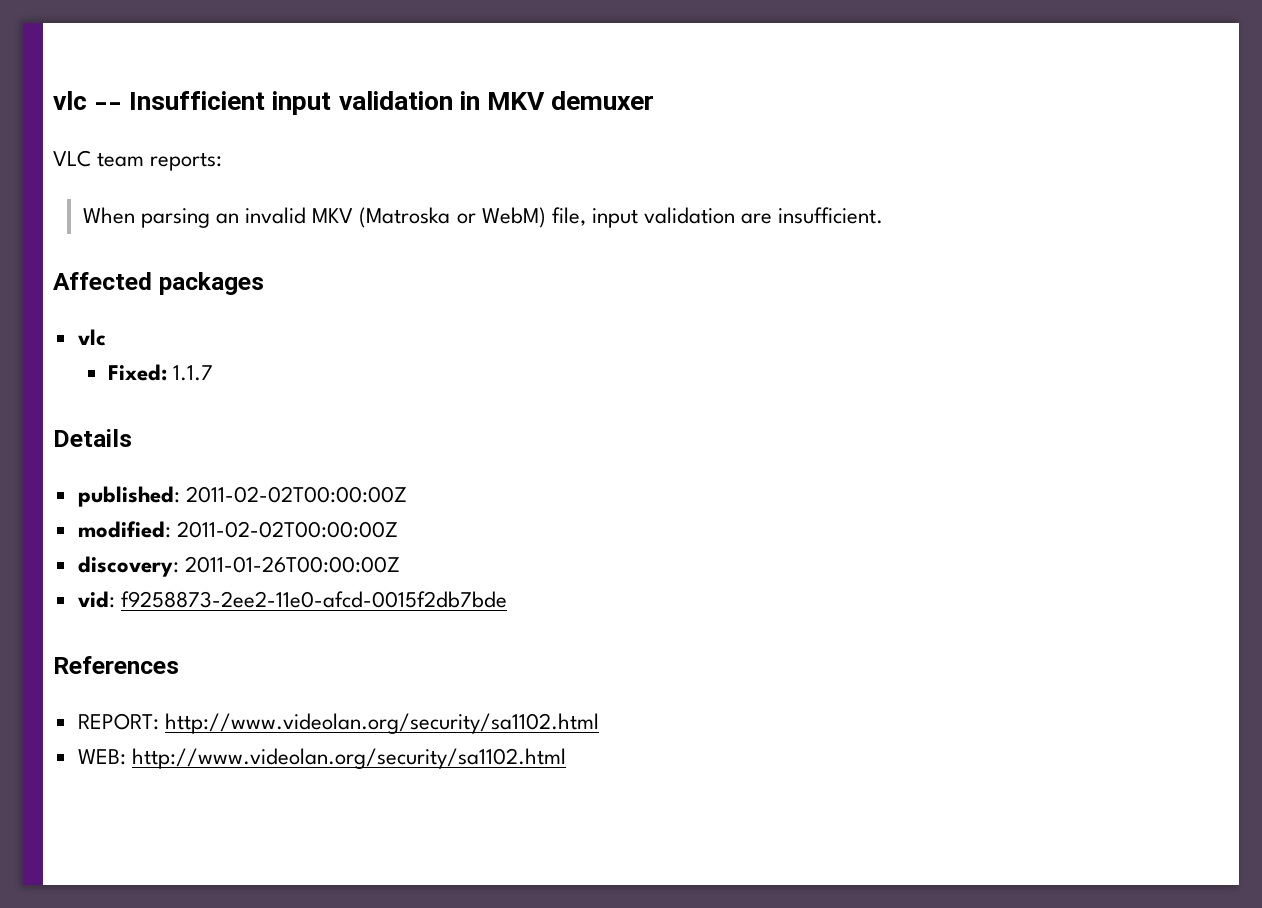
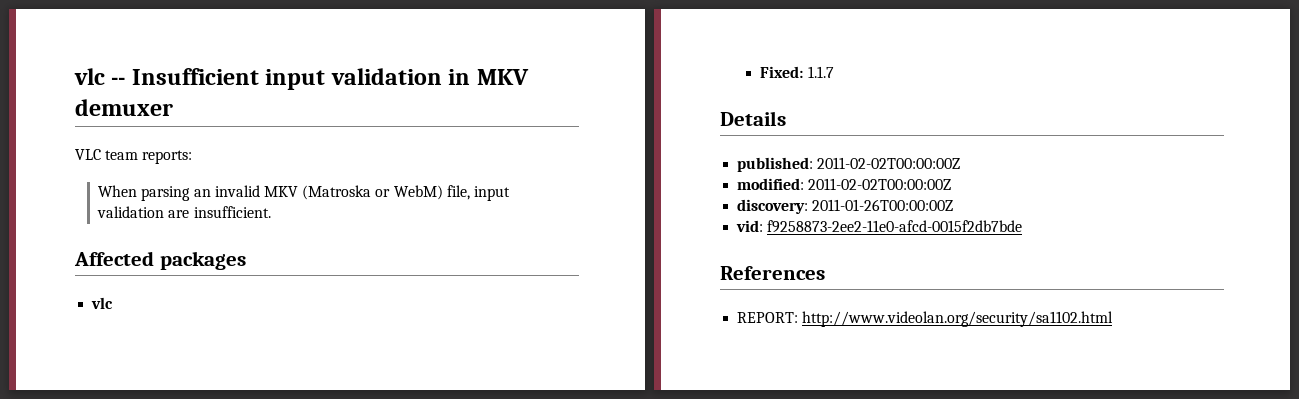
- WEB: http://www.videolan.org/security/sa1102.html

